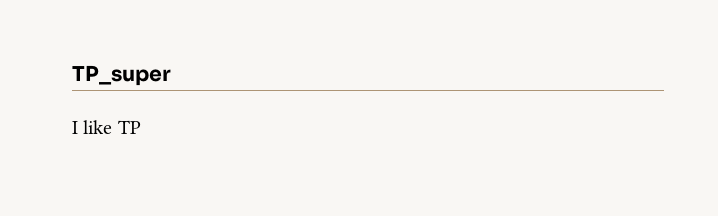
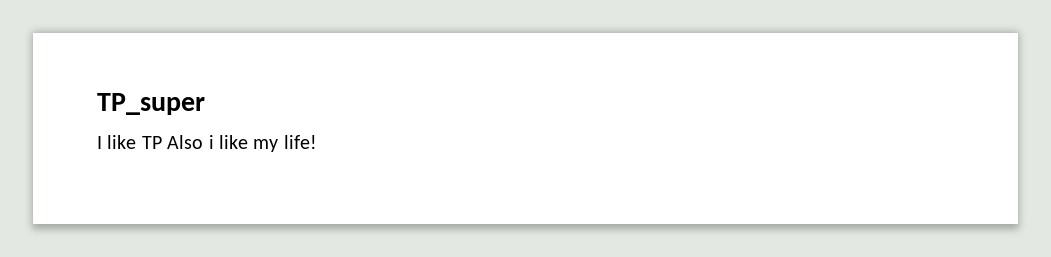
- I like TP
+ I like TP Also i like my life!

